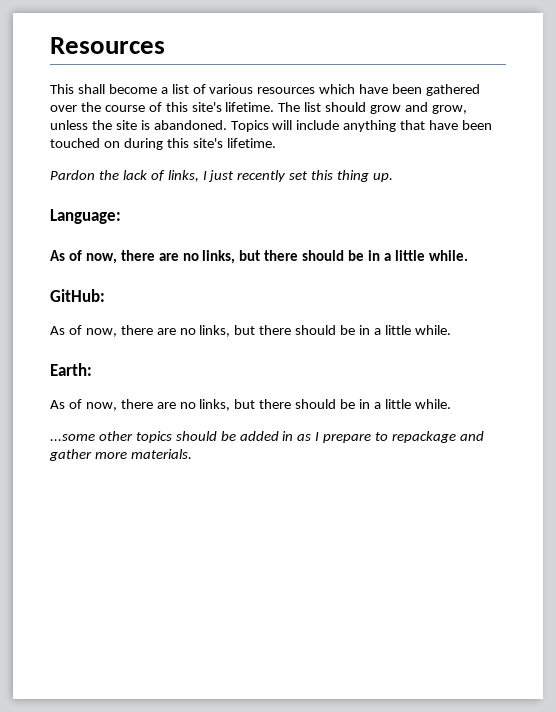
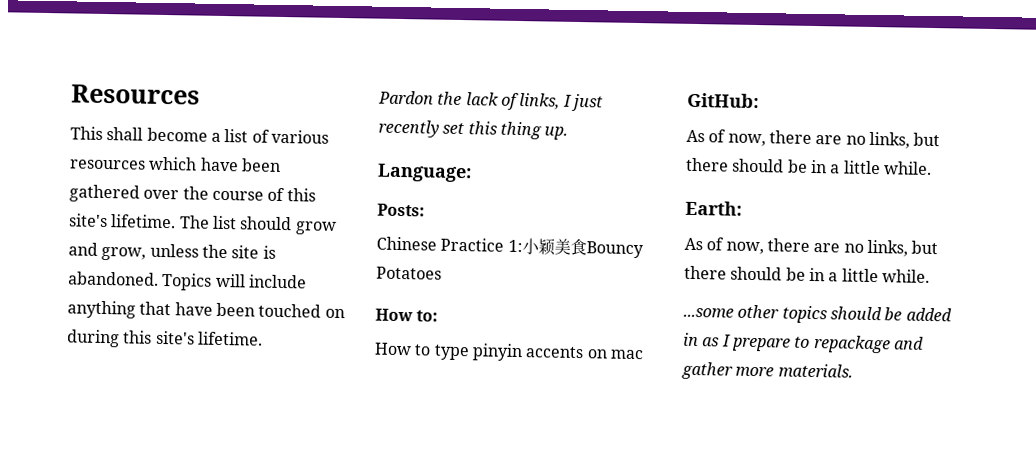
  Language:
- As of now, there are no links, but there should be in a little while.
+ Posts:
+ Chinese Practice 1:小颖美食Bouncy Potatoes
+ How to:
+ How to type pinyin accents on mac

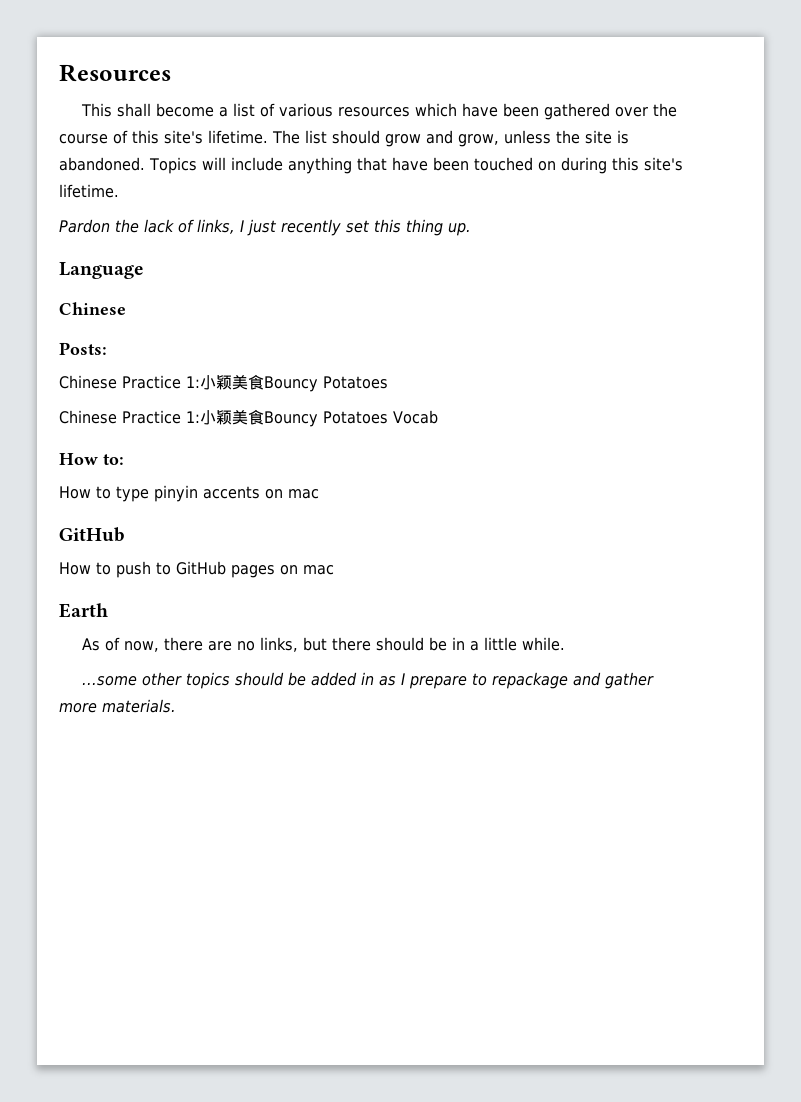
- Language:
+ Language
+ Chinese
+ Chinese Practice 1:小颖美食Bouncy Potatoes Vocab
  How to type pinyin accents on mac
- GitHub:
- As of now, there are no links, but there should be in a little while.
- Earth:
+ GitHub
+ How to push to GitHub pages on mac
+ Earth

